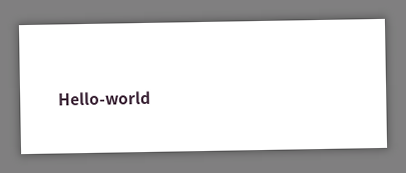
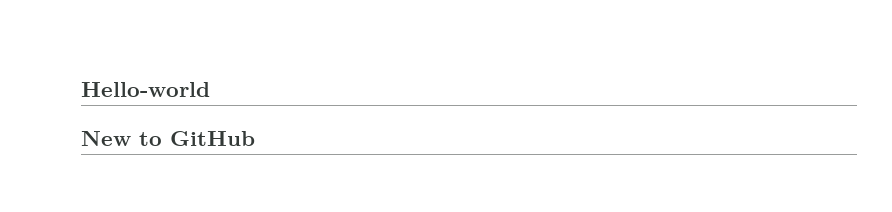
+ New to GitHub

